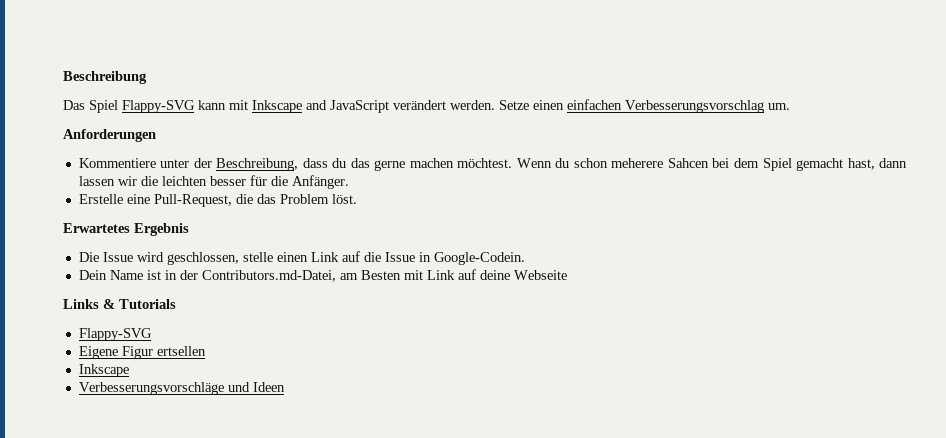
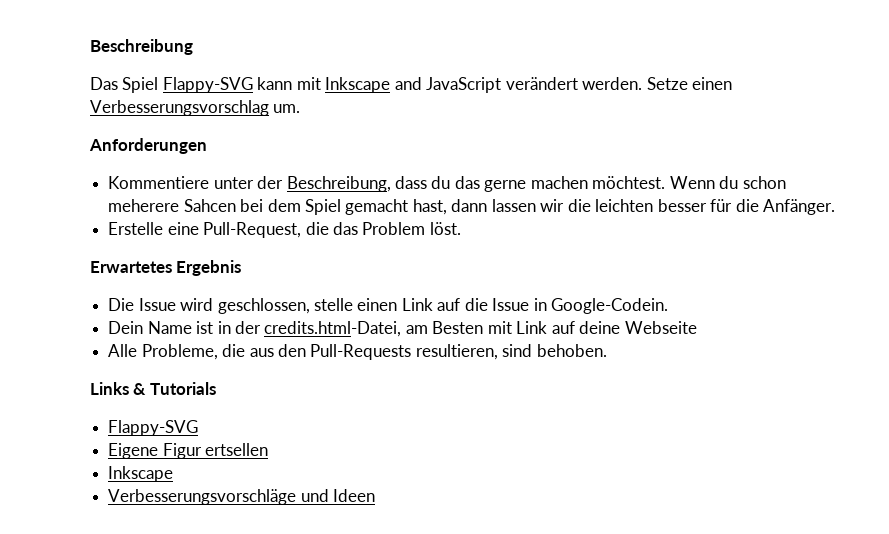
- Setze einen einfachen Verbesserungsvorschlag um.
+ Setze einen Verbesserungsvorschlag um.
- Dein Name ist in der Contributors.md-Datei, am Besten mit Link auf deine Webseite
+ Dein Name ist in der credits.html-Datei, am Besten mit Link auf deine Webseite
+ Alle Probleme, die aus den Pull-Requests resultieren, sind behoben.

